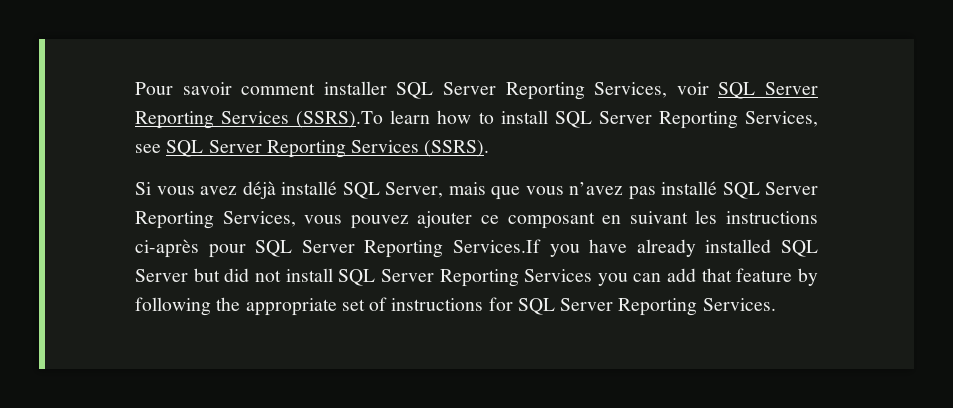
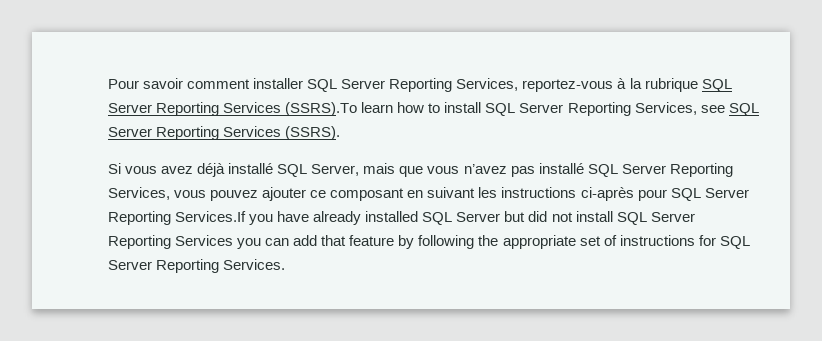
- Pour savoir comment installer SQL Server Reporting Services, voir SQL Server Reporting Services (SSRS).To learn how to install SQL Server Reporting Services, see SQL Server Reporting Services (SSRS).
+ Pour savoir comment installer SQL Server Reporting Services, reportez-vous à la rubrique SQL Server Reporting Services (SSRS).To learn how to install SQL Server Reporting Services, see SQL Server Reporting Services (SSRS).

